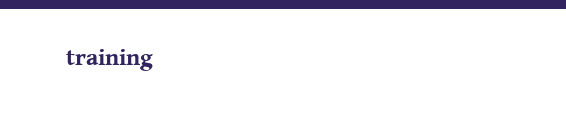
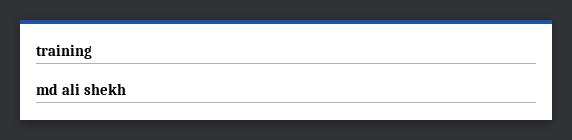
+ md ali shekh

